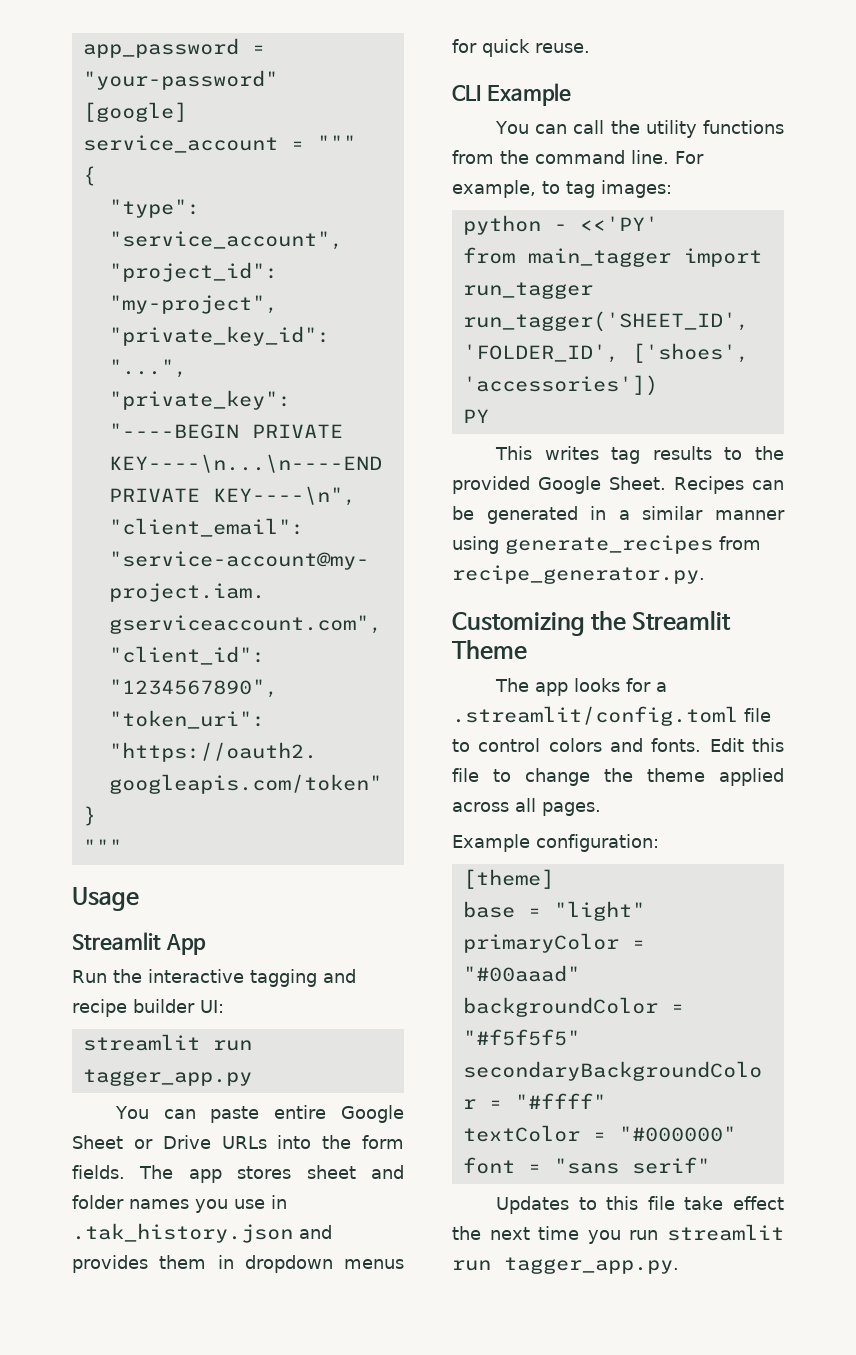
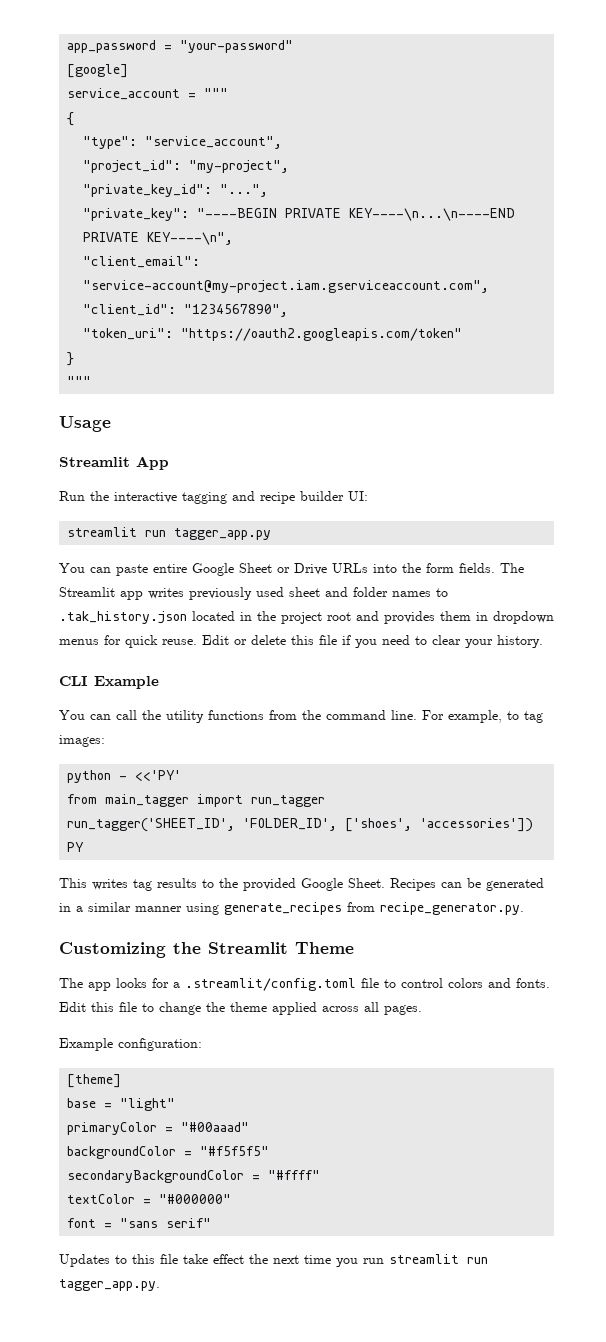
- The app stores sheet and folder names you use in .tak_history.json and provides them in dropdown menus for quick reuse.
+ The Streamlit app writes previously used sheet and folder names to .tak_history.json located in the project root and provides them in dropdown menus for quick reuse. Edit or delete this file if you need to clear your history.

